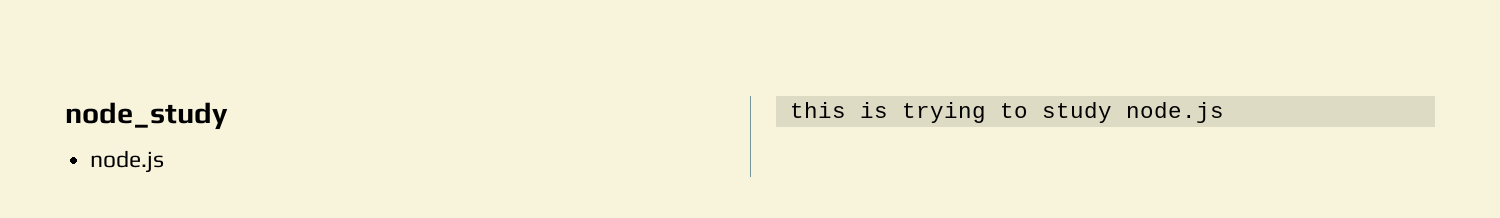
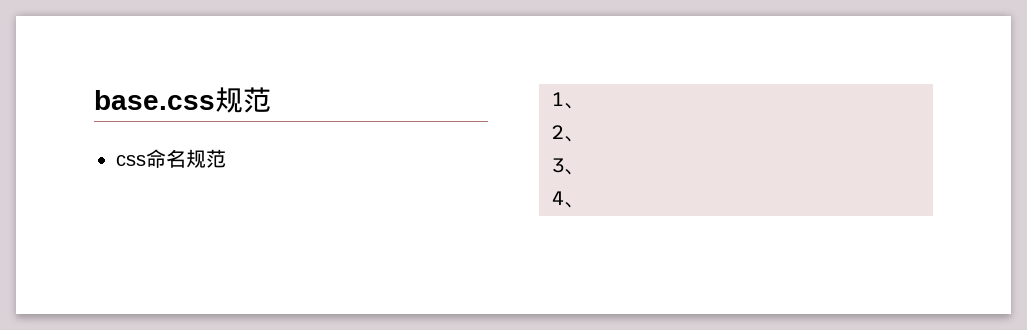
- node_study
- node.js
- this is trying to study node.js
+ base.css规范
+ css命名规范
+ 1、
+ 2、
+ 3、
+ 4、

